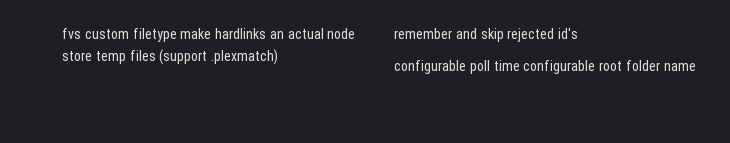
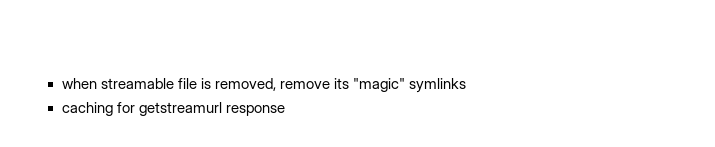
- fvs custom filetype make hardlinks an actual node store temp files (support .plexmatch)
- remember and skip rejected id's
- configurable poll time configurable root folder name
+ when streamable file is removed, remove its "magic" symlinks
+ caching for getstreamurl response

